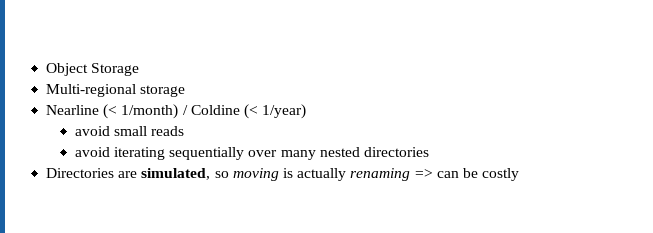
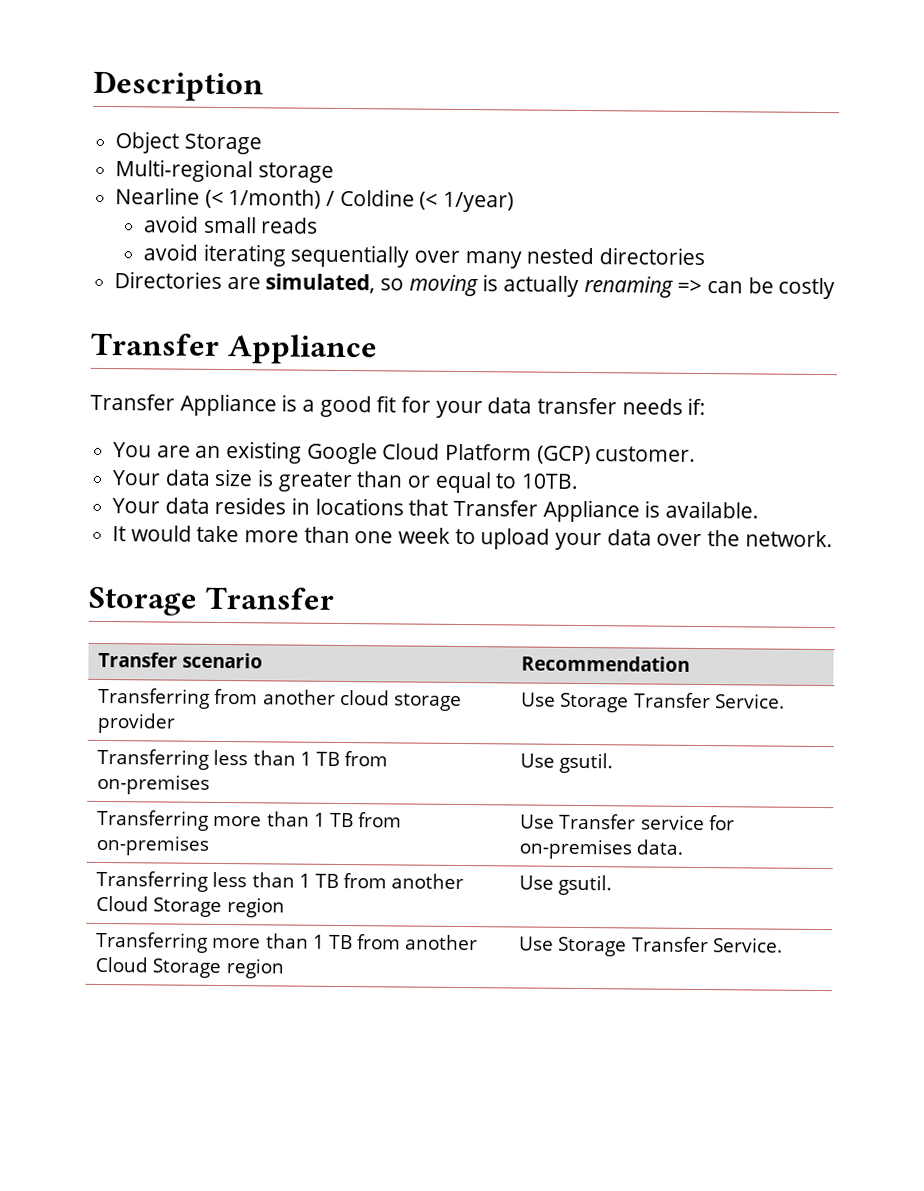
+ Description
  Directories are simulated, so moving is actually renaming => can be costly
+ Transfer Appliance
+ Transfer Appliance is a good fit for your data transfer needs if:
+ You are an existing Google Cloud Platform (GCP) customer.
+ Your data size is greater than or equal to 10TB.
+ Your data resides in locations that Transfer Appliance is available.
+ It would take more than one week to upload your data over the network.
+ Storage Transfer
+ Transfer scenario | Recommendation
+ Transferring from another cloud storage provider | Use Storage Transfer Service.
+ Transferring less than 1 TB from on-premises | Use gsutil.
+ Transferring more than 1 TB from on-premises | Use Transfer service for on-premises data.
+ Transferring less than 1 TB from another Cloud Storage region | Use gsutil.
+ Transferring more than 1 TB from another Cloud Storage region | Use Storage Transfer Service.

